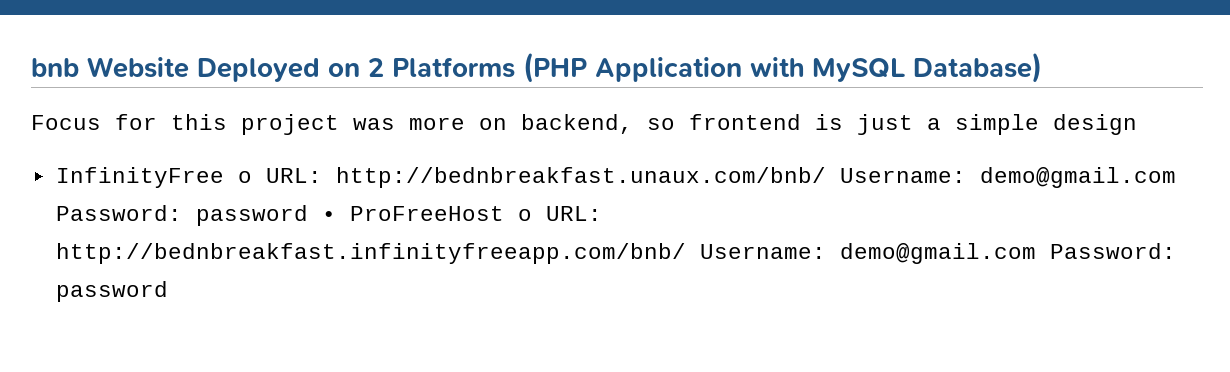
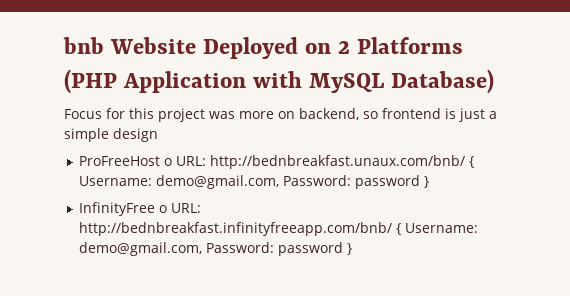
- InfinityFree o URL: http://bednbreakfast.unaux.com/bnb/ Username: demo@gmail.com Password: password • ProFreeHost o URL: http://bednbreakfast.infinityfreeapp.com/bnb/ Username: demo@gmail.com Password: password
+ ProFreeHost o URL: http://bednbreakfast.unaux.com/bnb/ { Username: demo@gmail.com, Password: password }
+ InfinityFree o URL: http://bednbreakfast.infinityfreeapp.com/bnb/ { Username: demo@gmail.com, Password: password }

